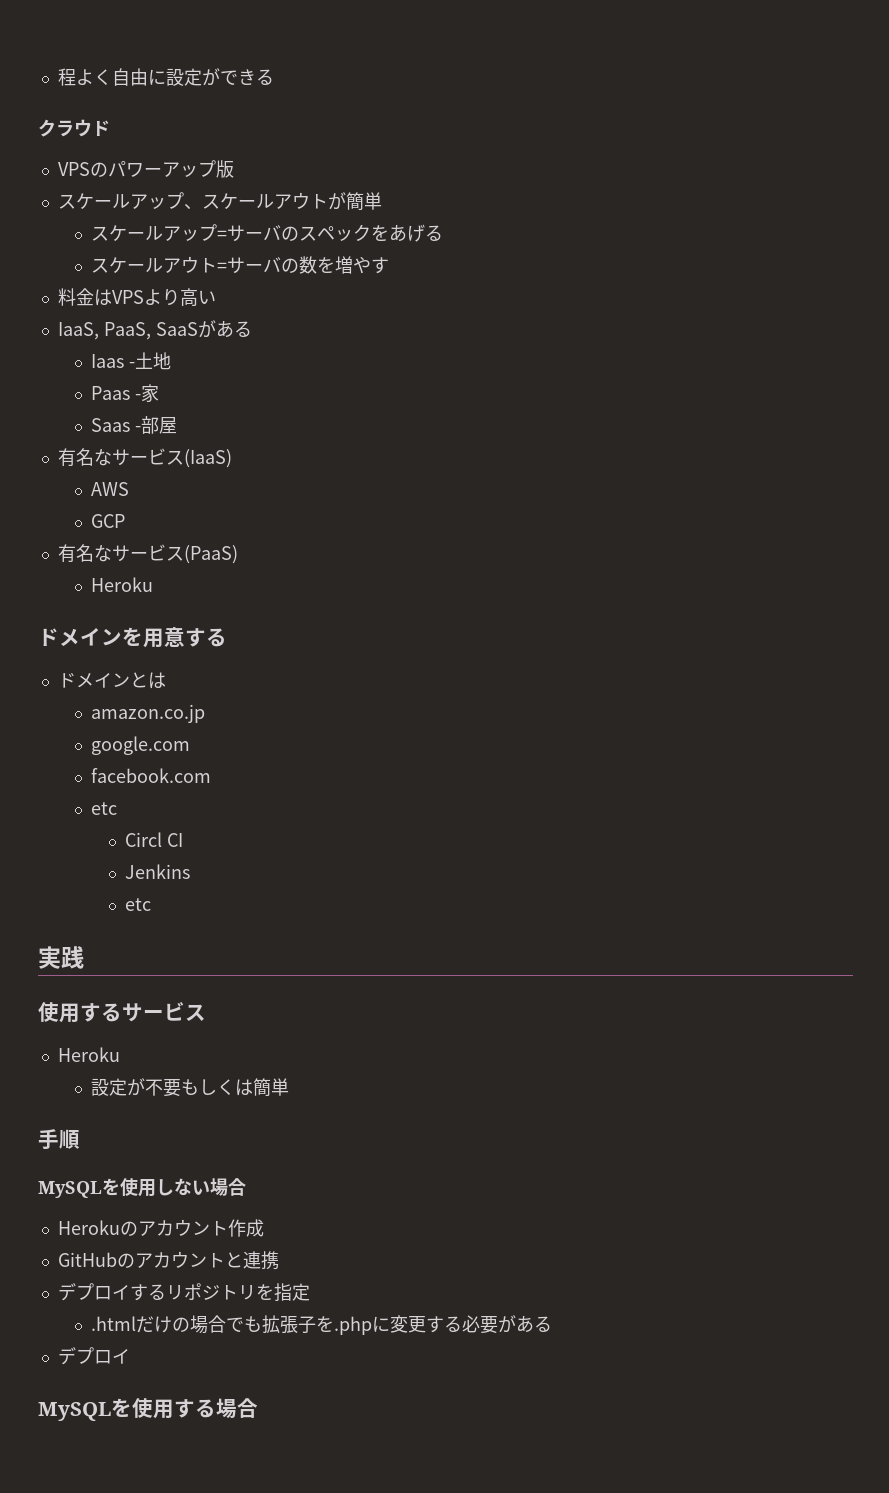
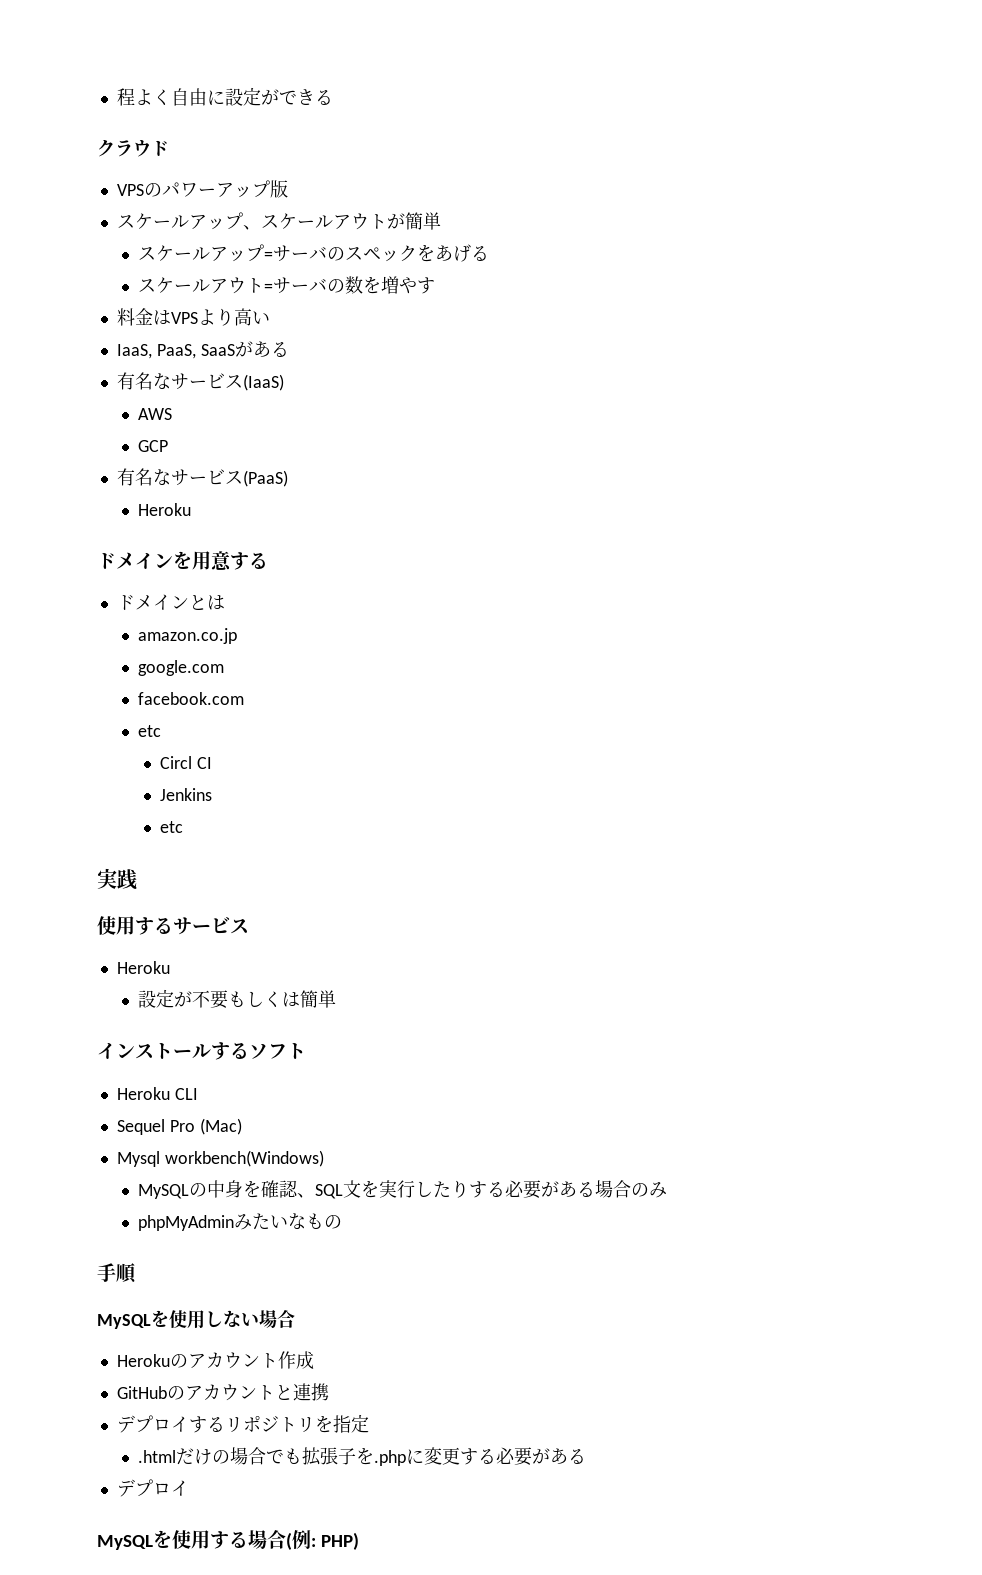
- Iaas -土地
- Paas -家
- Saas -部屋
+ インストールするソフト
+ Heroku CLI
+ Sequel Pro (Mac)
+ Mysql workbench(Windows)
+ MySQLの中身を確認、SQL文を実行したりする必要がある場合のみ
+ phpMyAdminみたいなもの
- MySQLを使用する場合
+ MySQLを使用する場合(例: PHP)

